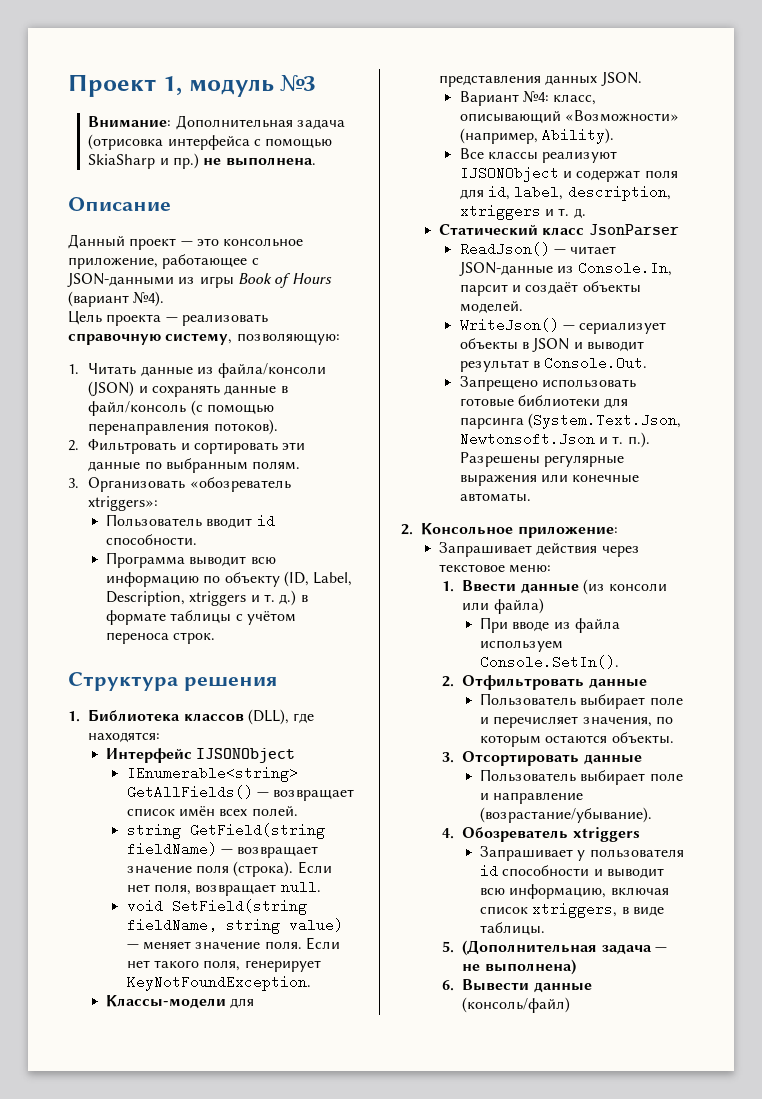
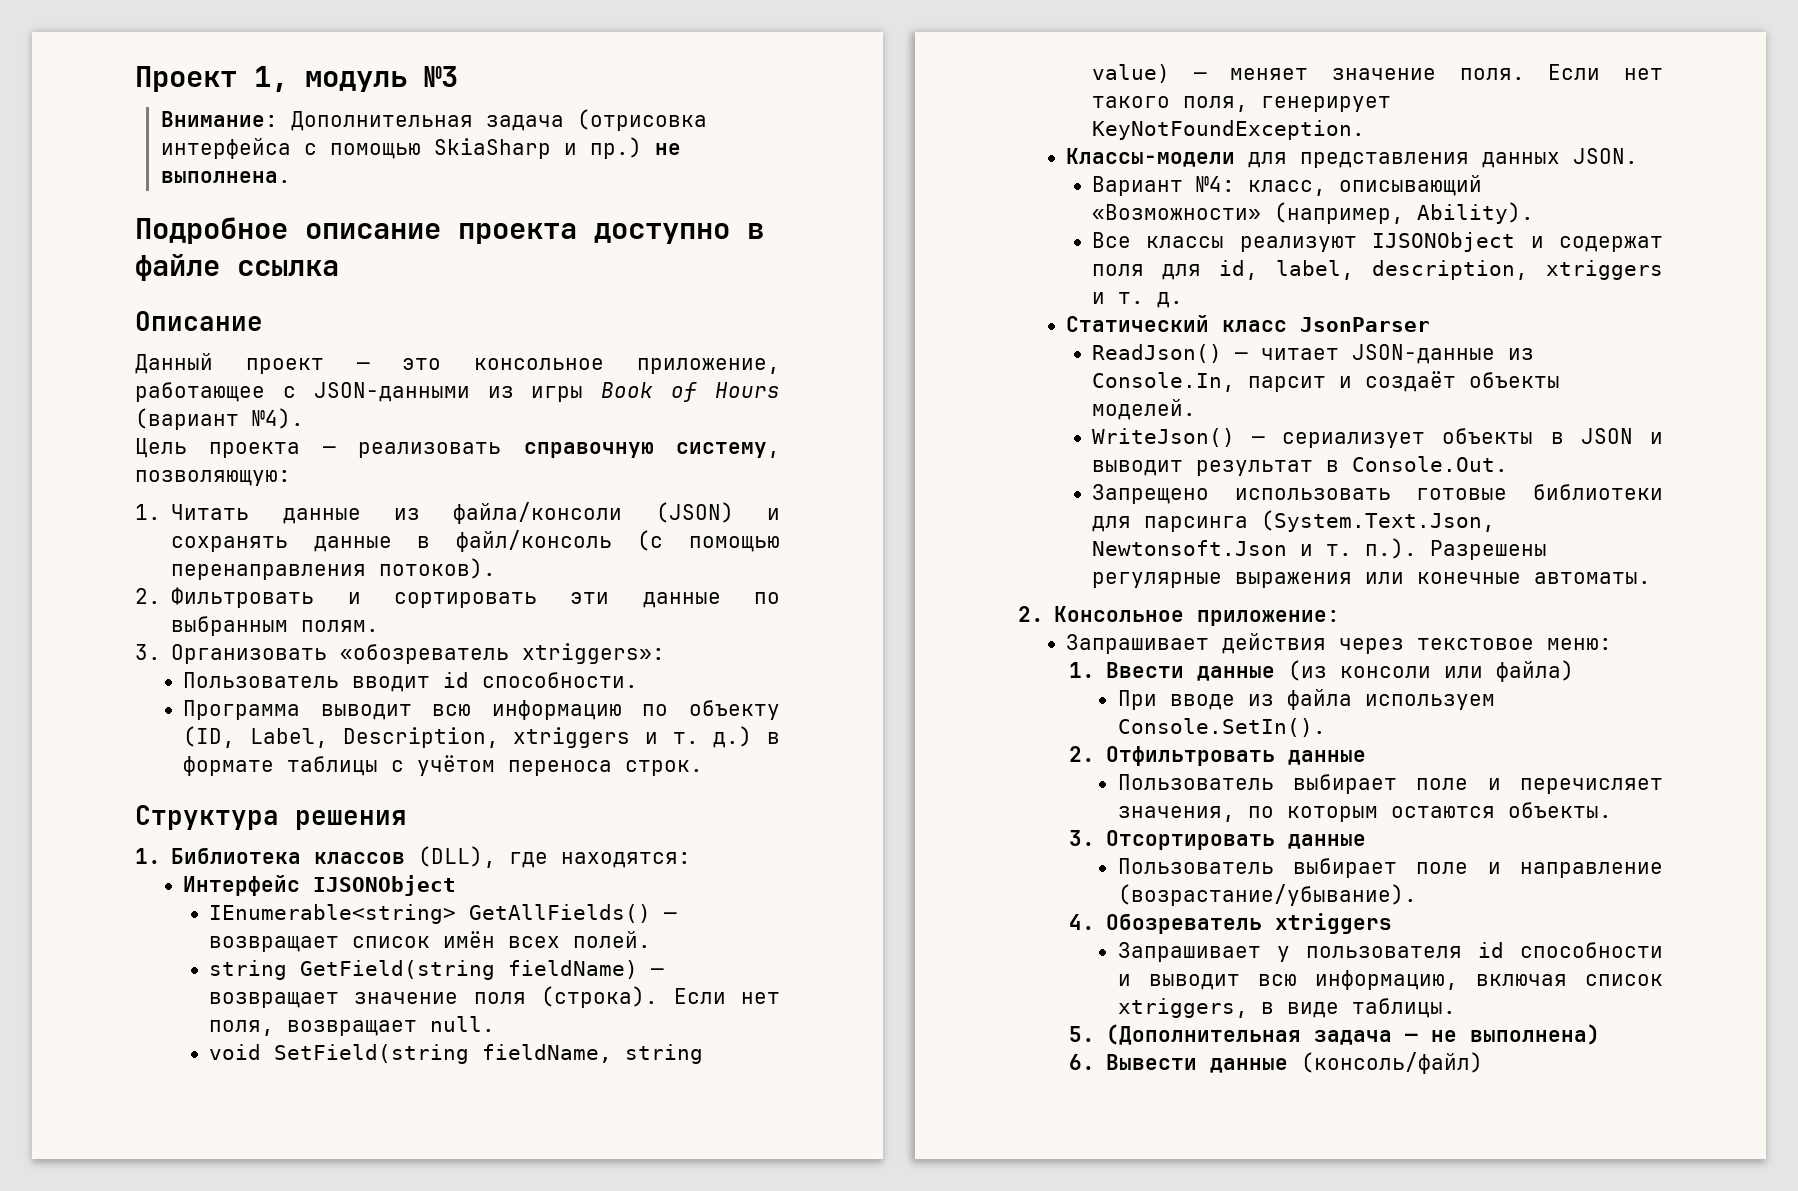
+ Подробное описание проекта доступно в файле ссылка

